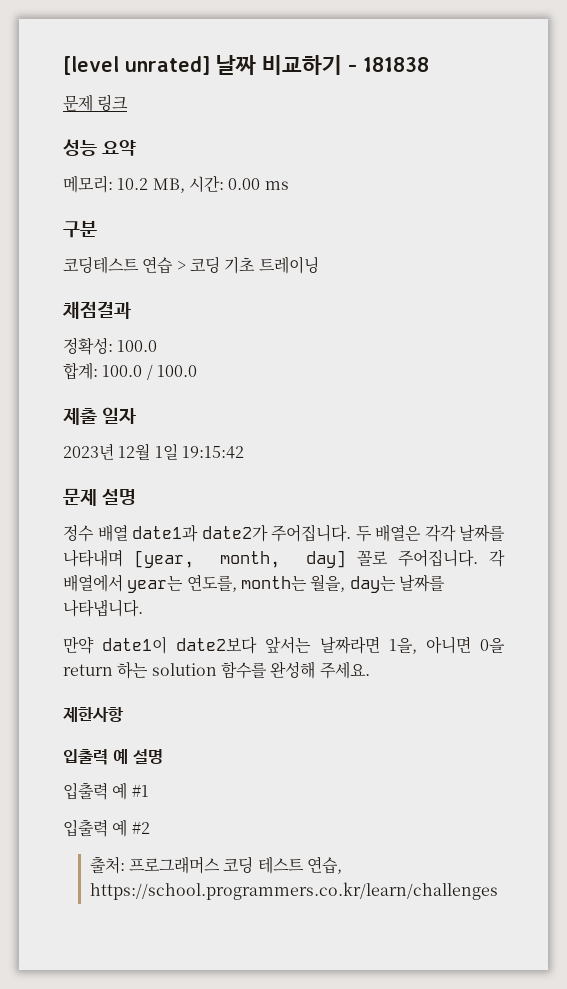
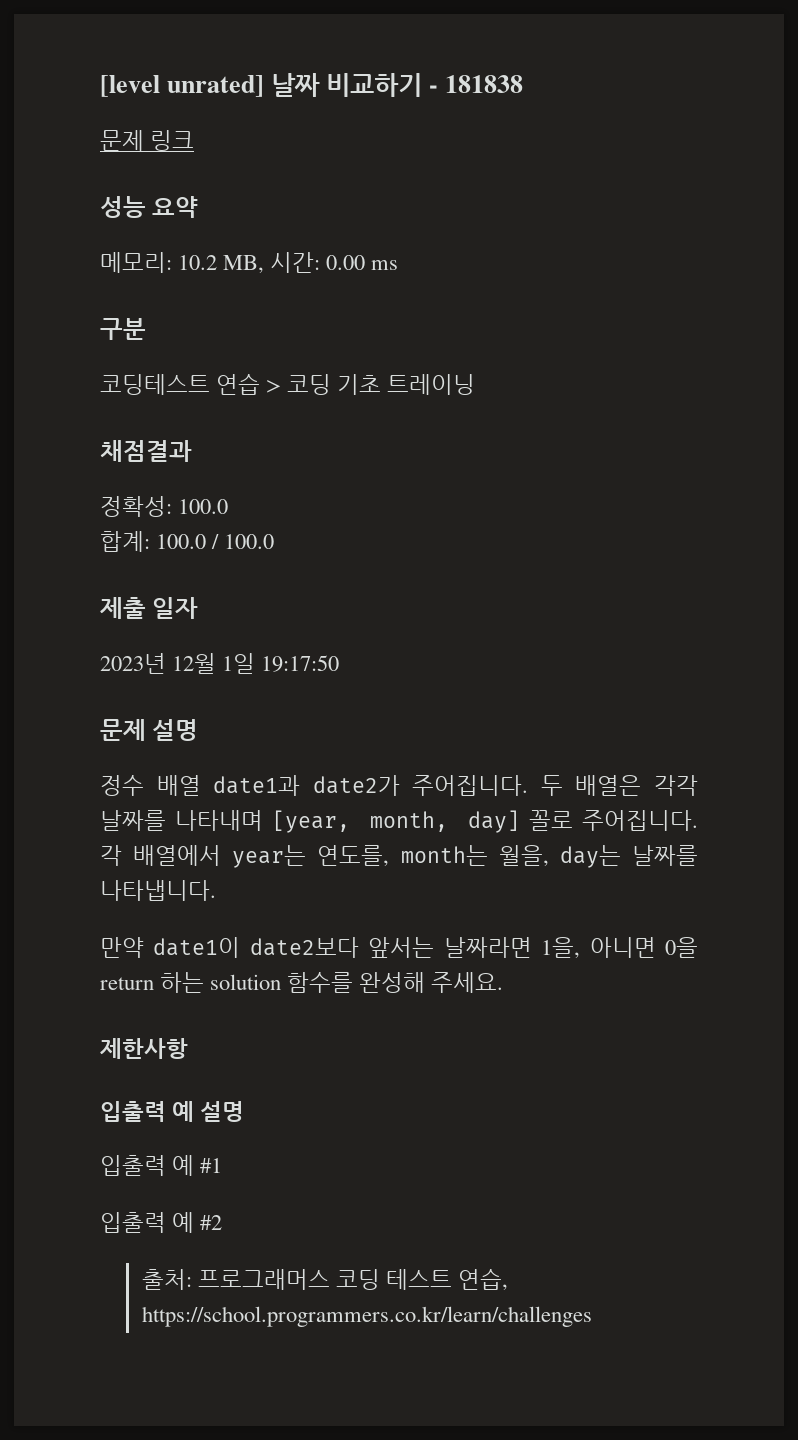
- 2023년 12월 1일 19:15:42
+ 2023년 12월 1일 19:17:50

